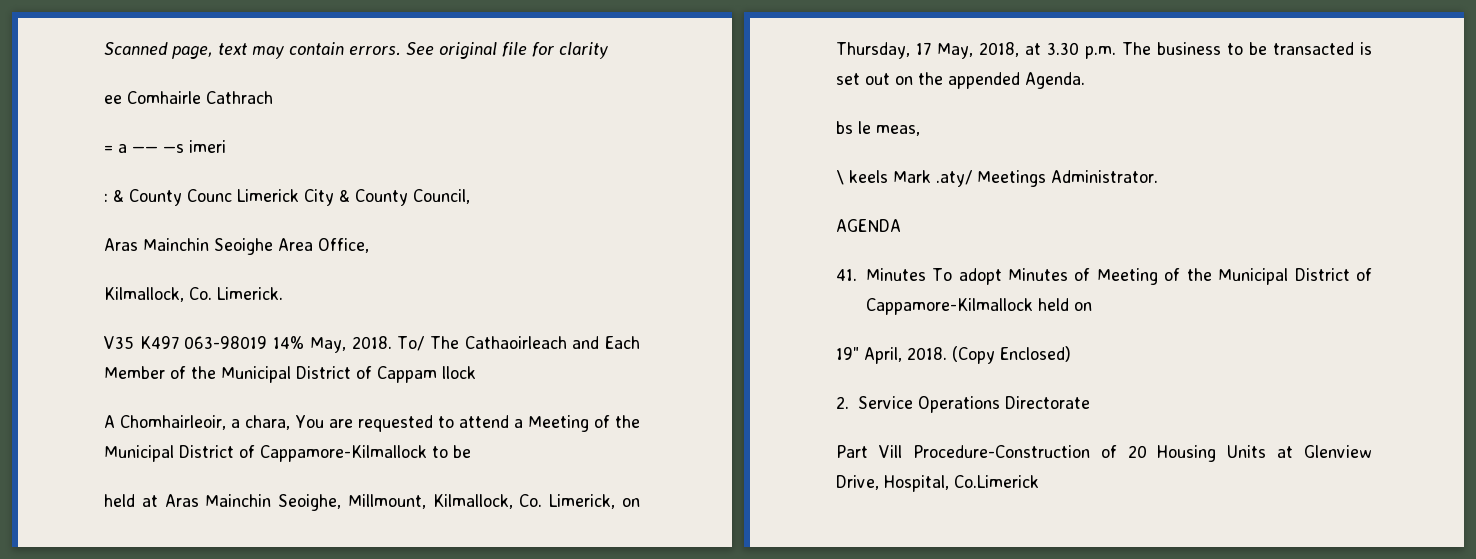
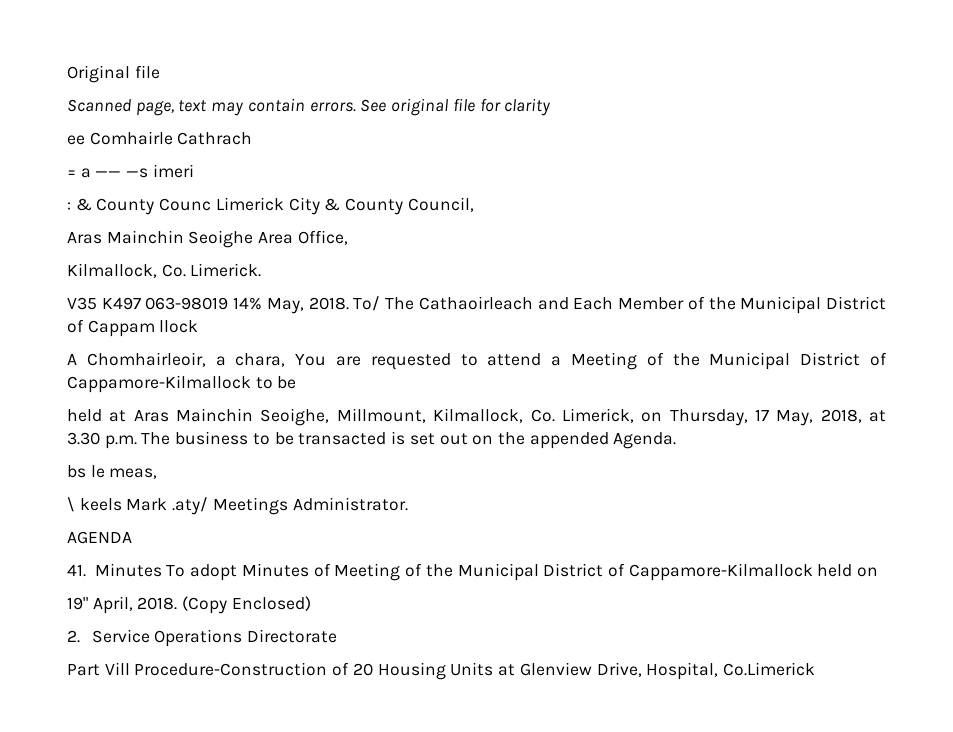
+ Original file

